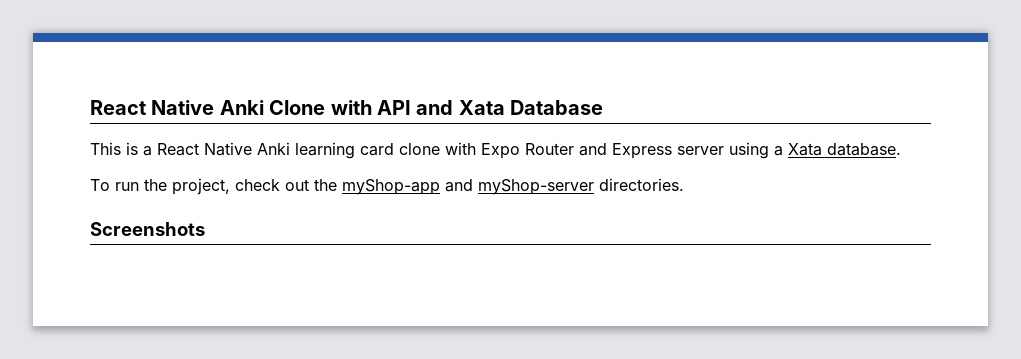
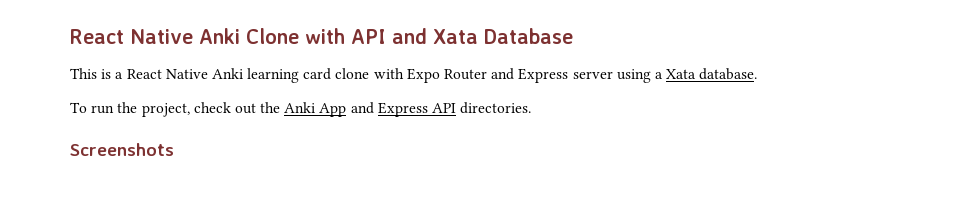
- To run the project, check out the myShop-app and myShop-server directories.
+ To run the project, check out the Anki App and Express API directories.

